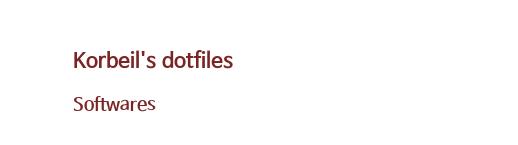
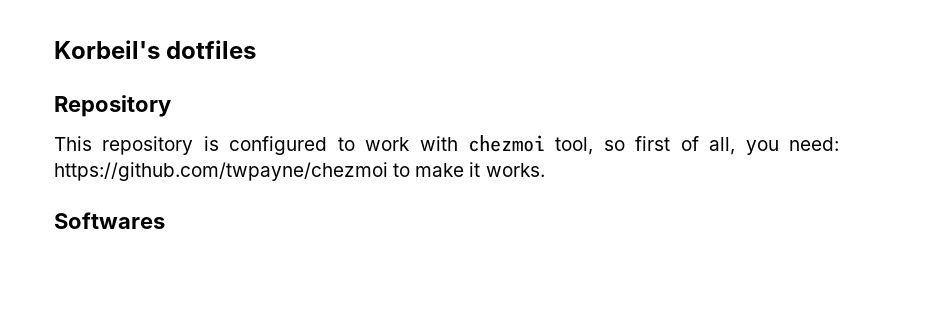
+ Repository
+ This repository is configured to work with chezmoi tool, so first of all, you need: https://github.com/twpayne/chezmoi to make it works.

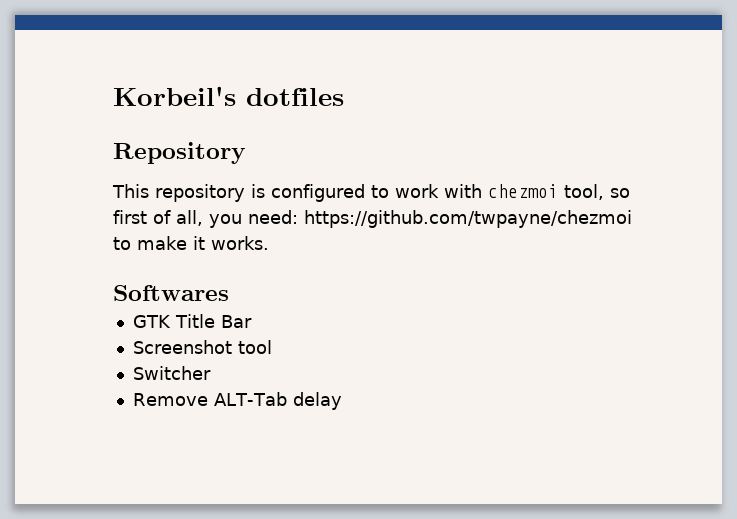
+ GTK Title Bar
+ Screenshot tool
+ Switcher
+ Remove ALT-Tab delay

